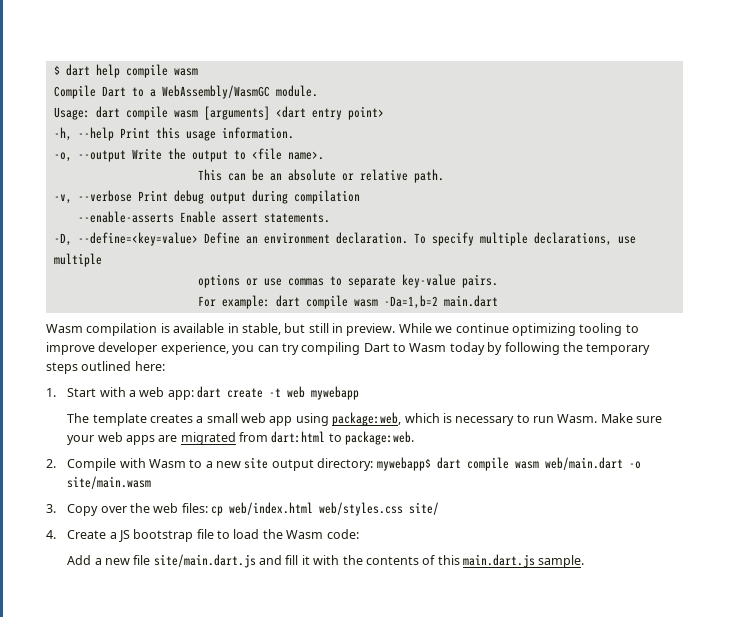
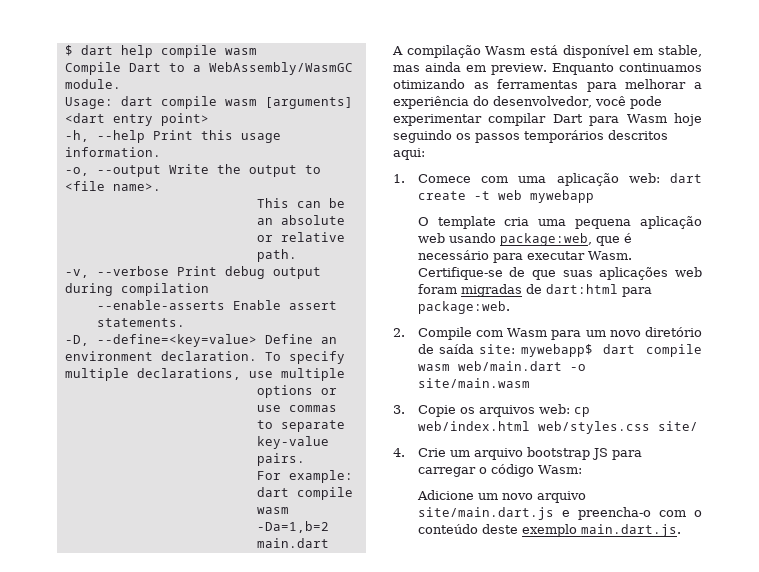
- Wasm compilation is available in stable, but still in preview. While we continue optimizing tooling to improve developer experience, you can try compiling Dart to Wasm today by following the temporary steps outlined here:
- 1. Start with a web app: dart create -t web mywebapp
+ A compilação Wasm está disponível em stable, mas ainda em preview. Enquanto continuamos otimizando as ferramentas para melhorar a experiência do desenvolvedor, você pode experimentar compilar Dart para Wasm hoje seguindo os passos temporários descritos aqui:
+ 1. Comece com uma aplicação web: dart create -t web mywebapp
- The template creates a small web app using package:web, which is necessary to run Wasm. Make sure your web apps are migrated from dart:html to package:web.
- 2. Compile with Wasm to a new site output directory: mywebapp$ dart compile wasm web/main.dart -o site/main.wasm
+ O template cria uma pequena aplicação web usando package:web, que é necessário para executar Wasm. Certifique-se de que suas aplicações web foram migradas de dart:html para package:web.
+ 2. Compile com Wasm para um novo diretório de saída site: mywebapp$ dart compile wasm web/main.dart -o site/main.wasm
- 3. Copy over the web files: cp web/index.html web/styles.css site/
+ 3. Copie os arquivos web: cp web/index.html web/styles.css site/
- 4. Create a JS bootstrap file to load the Wasm code:
- Add a new file site/main.dart.js and fill it with the contents of this main.dart.js sample.
+ 4. Crie um arquivo bootstrap JS para carregar o código Wasm:
+ Adicione um novo arquivo site/main.dart.js e preencha-o com o conteúdo deste exemplo main.dart.js.

